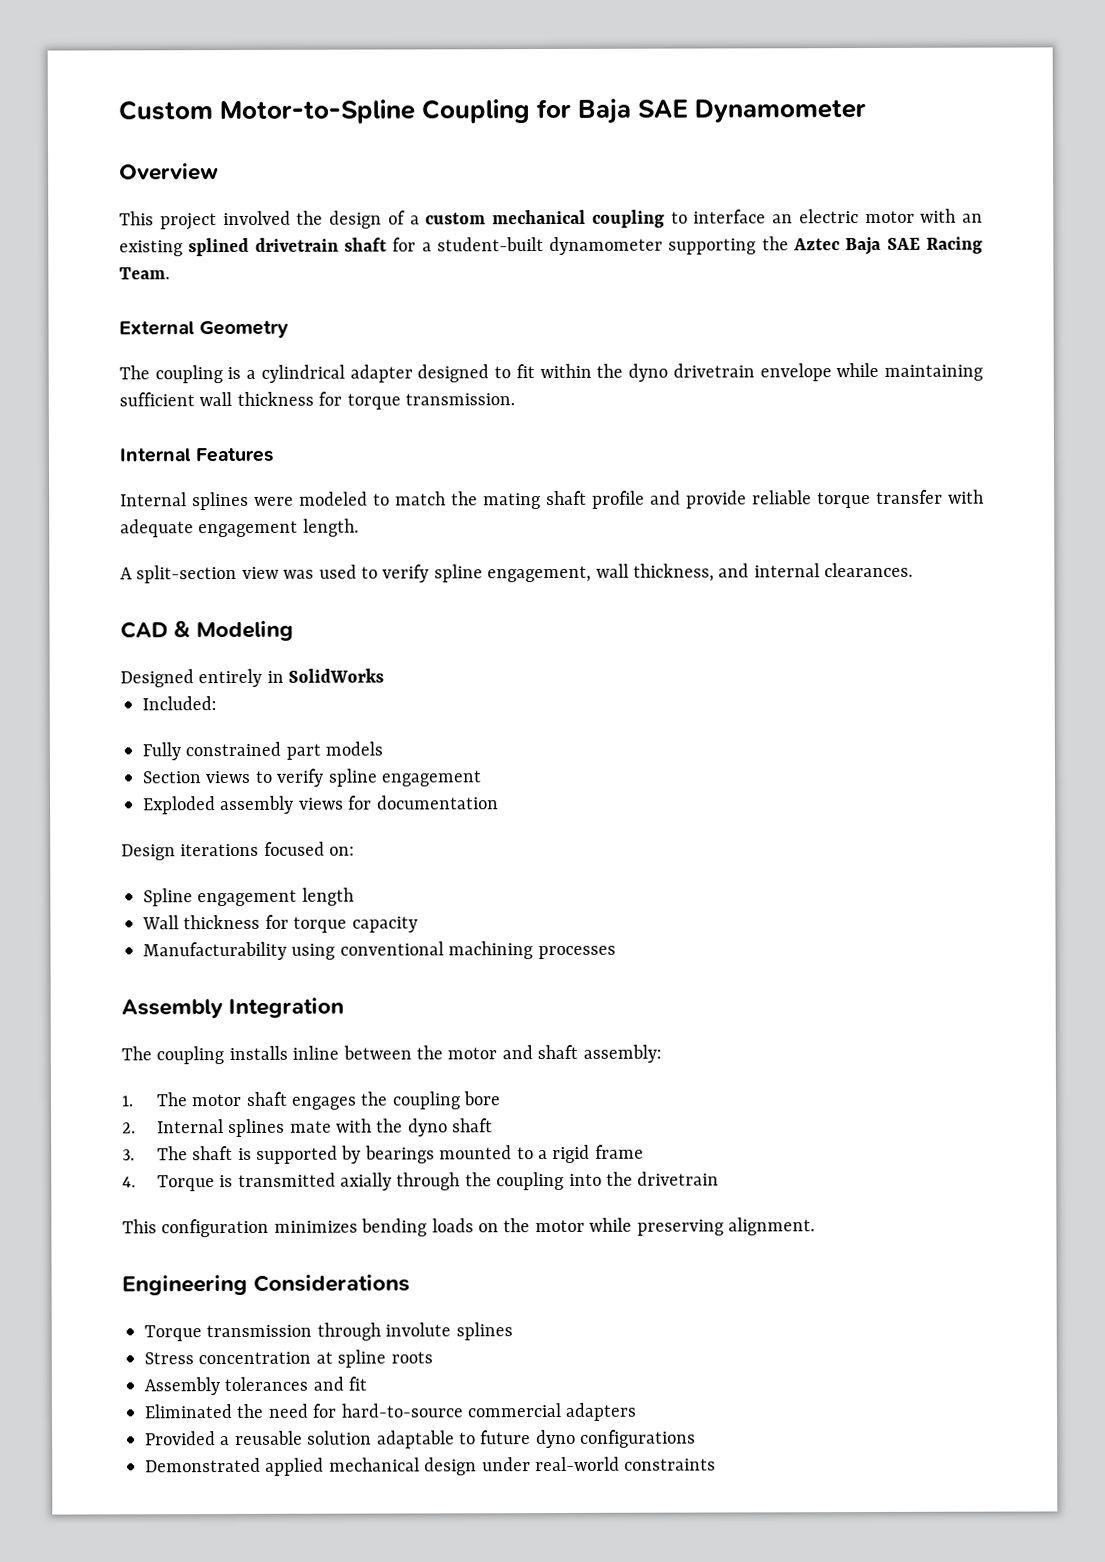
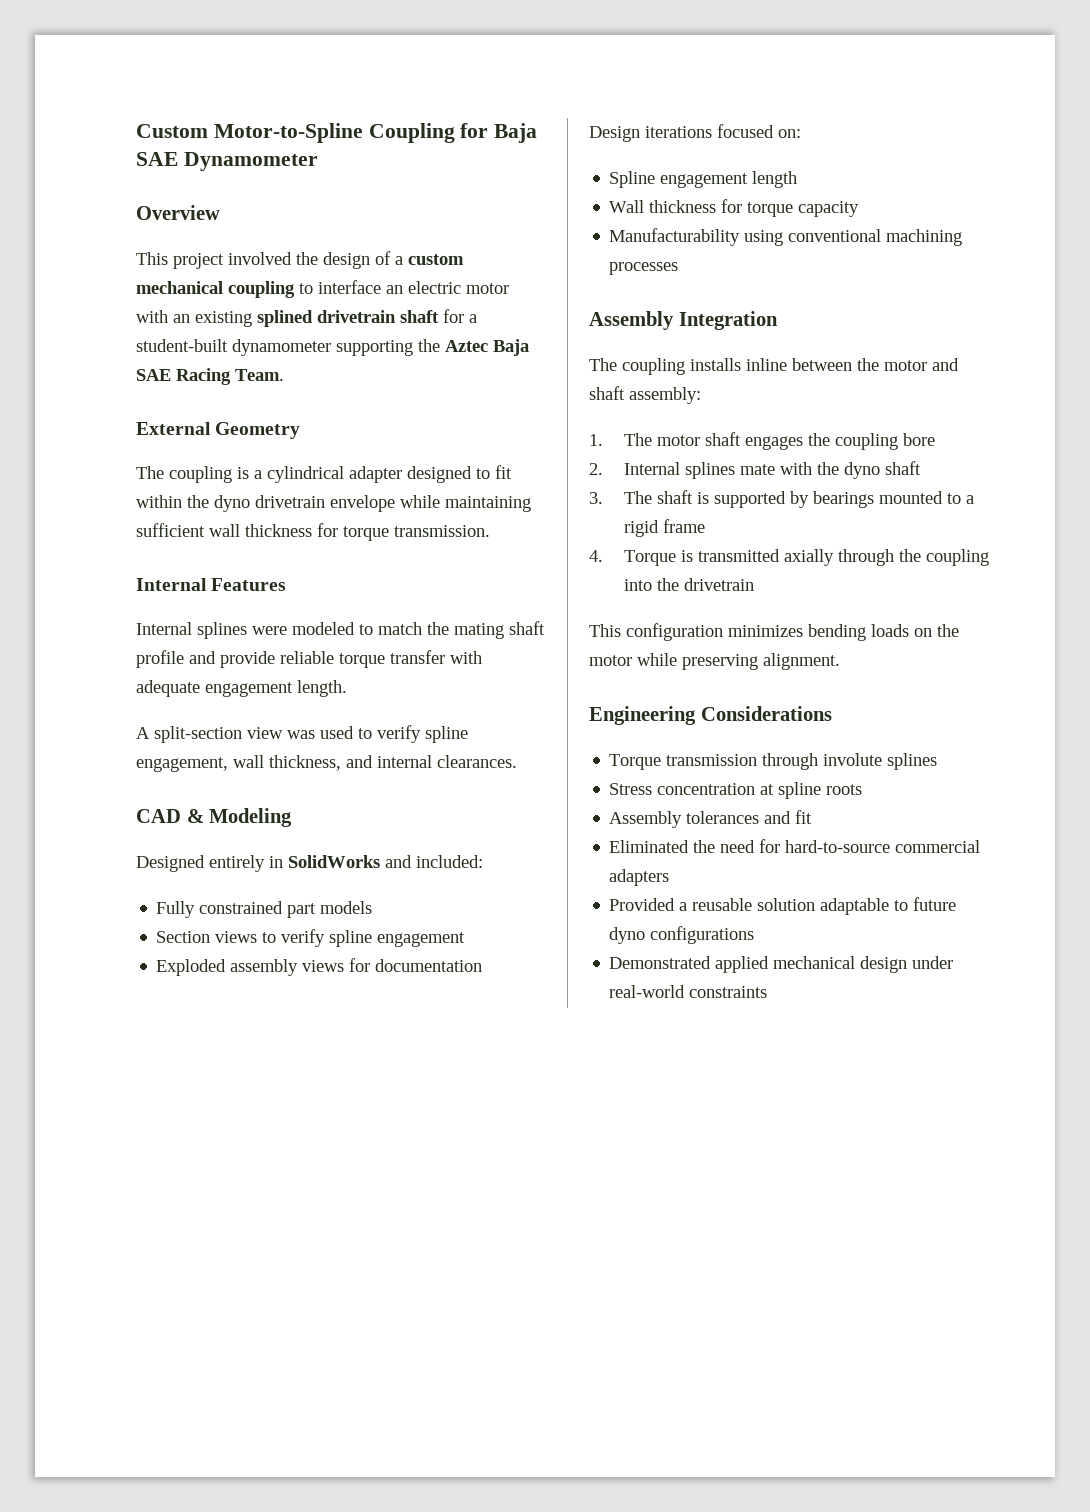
- Designed entirely in SolidWorks
- Included:
+ Designed entirely in SolidWorks and included:

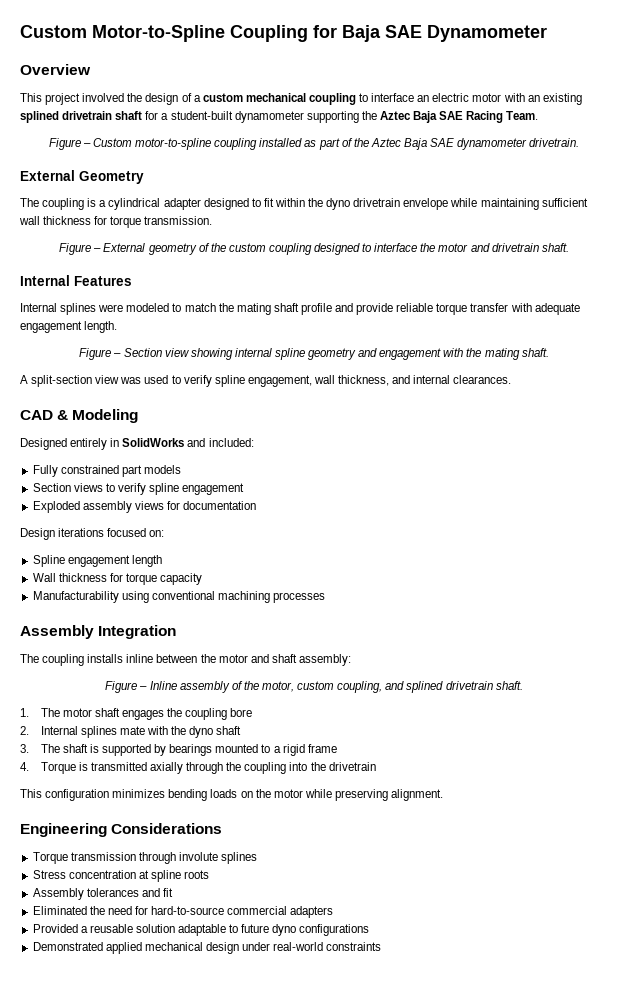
+ Figure – Custom motor-to-spline coupling installed as part of the Aztec Baja SAE dynamometer drivetrain.
+ Figure – External geometry of the custom coupling designed to interface the motor and drivetrain shaft.
+ Figure – Section view showing internal spline geometry and engagement with the mating shaft.
+ Figure – Inline assembly of the motor, custom coupling, and splined drivetrain shaft.

